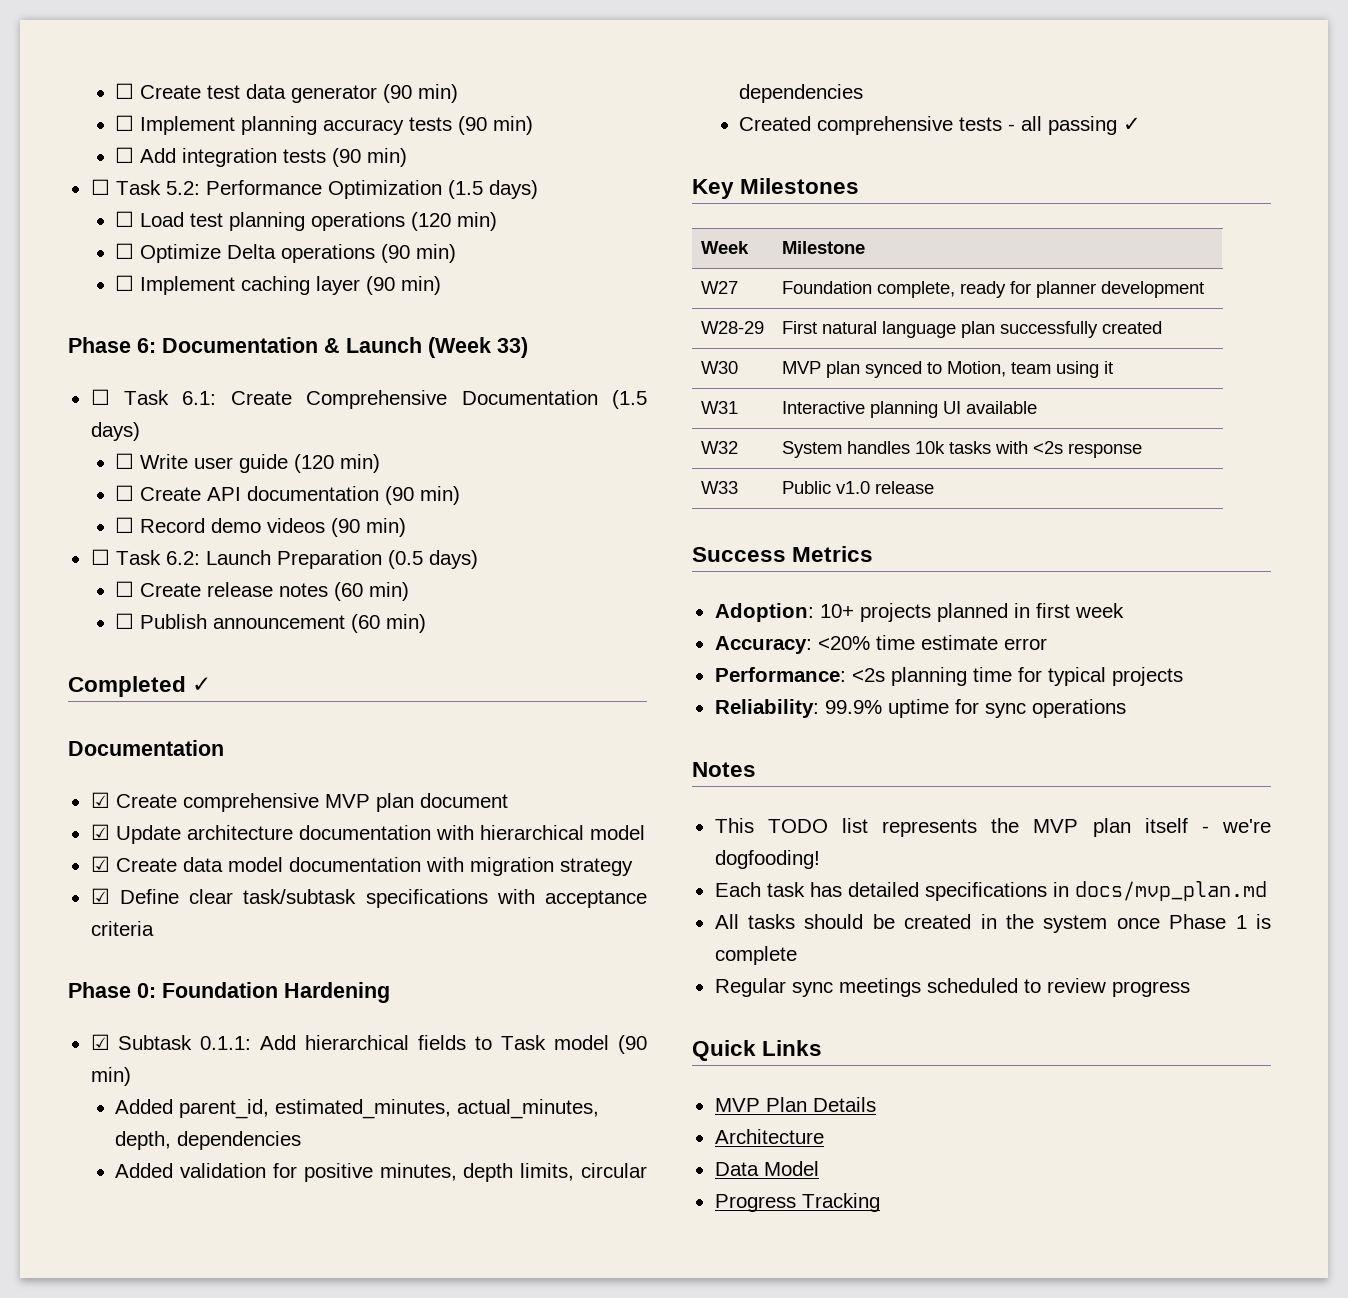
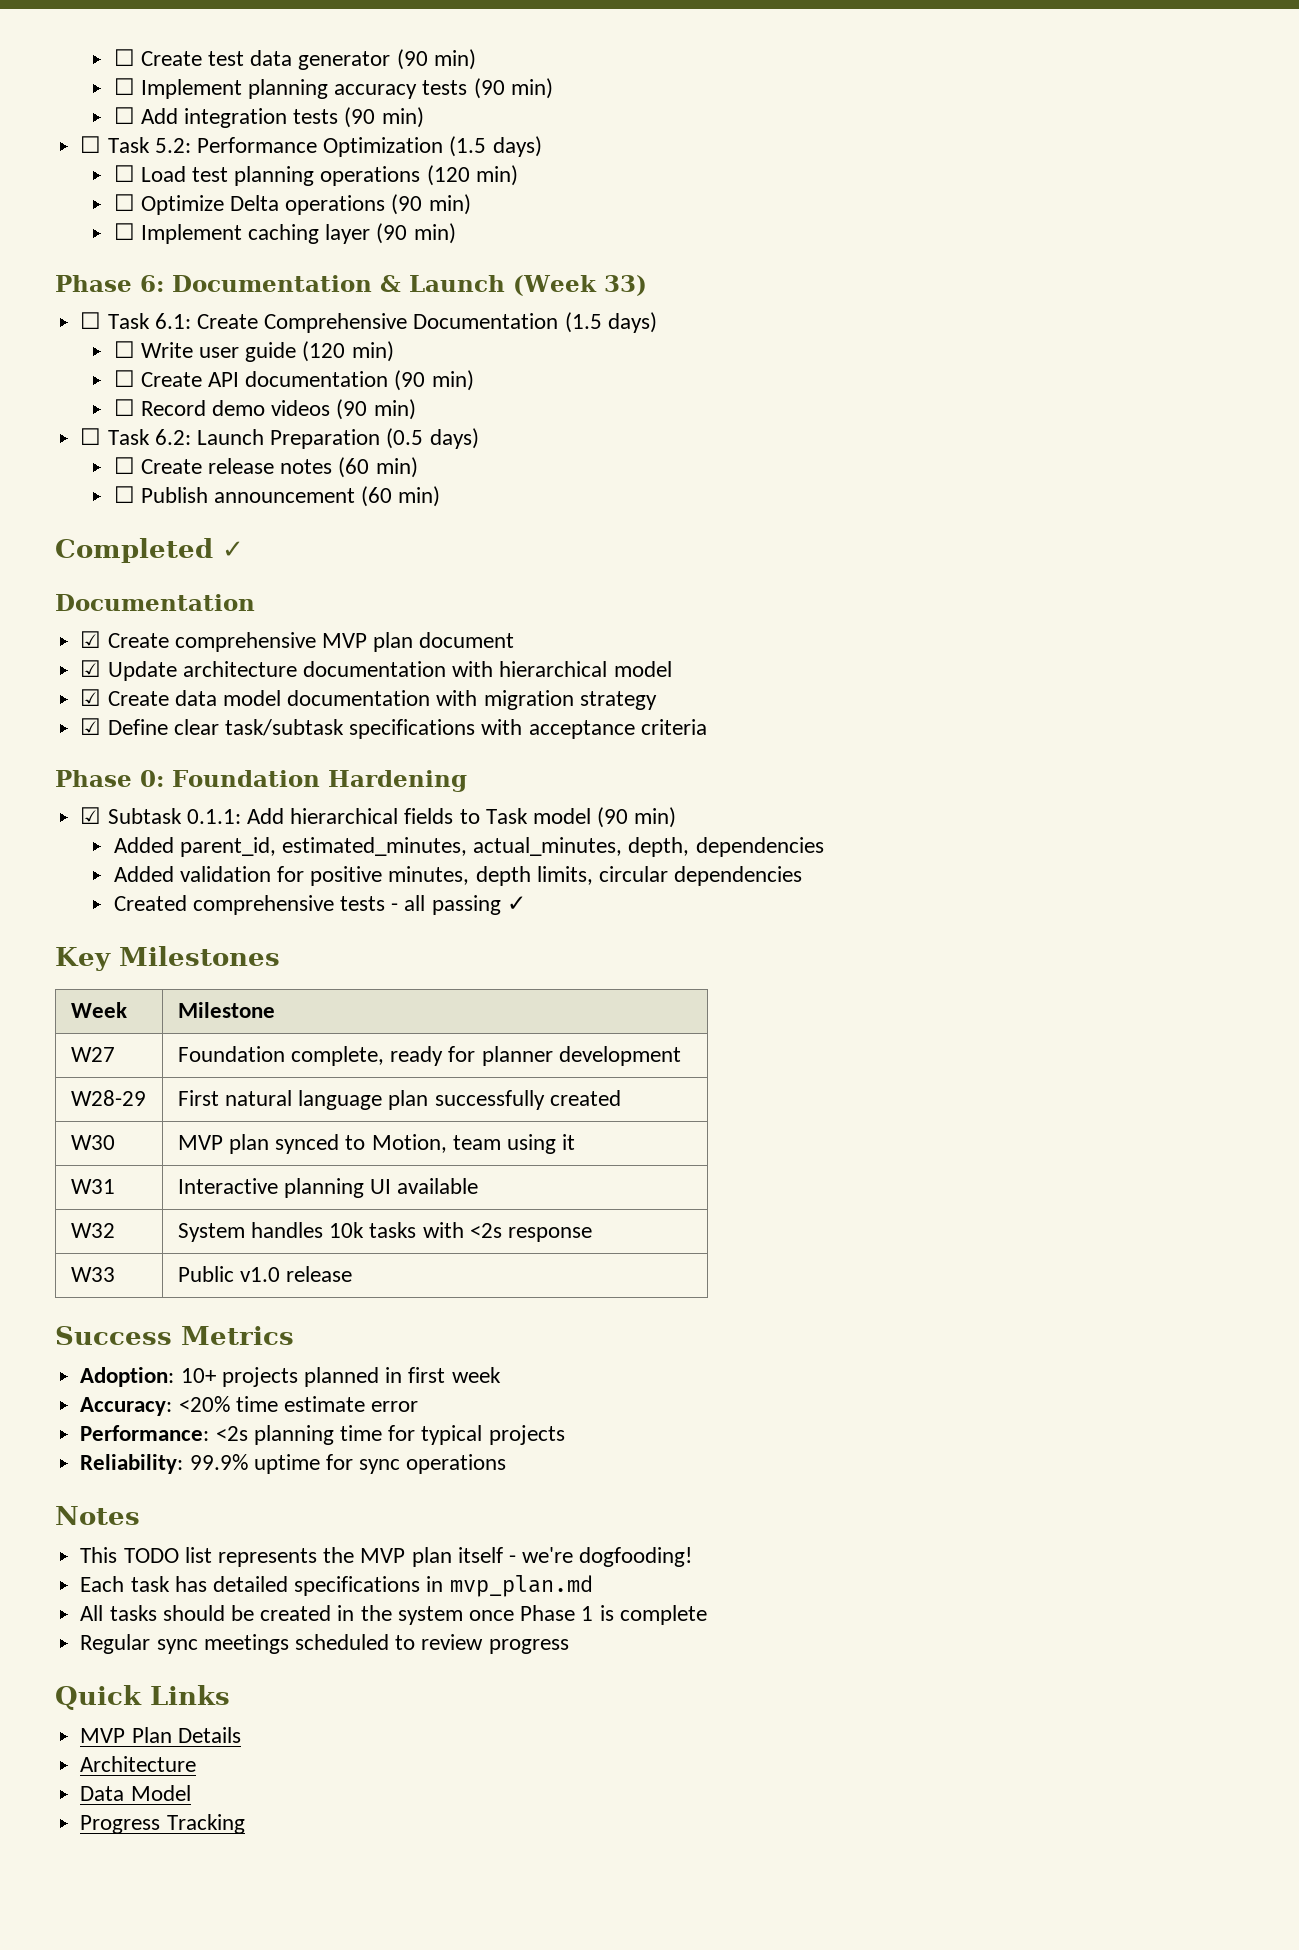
- Each task has detailed specifications in docs/mvp_plan.md
+ Each task has detailed specifications in mvp_plan.md

